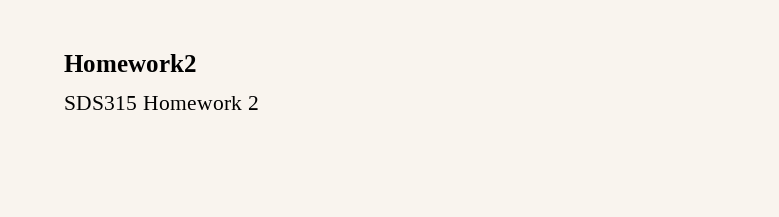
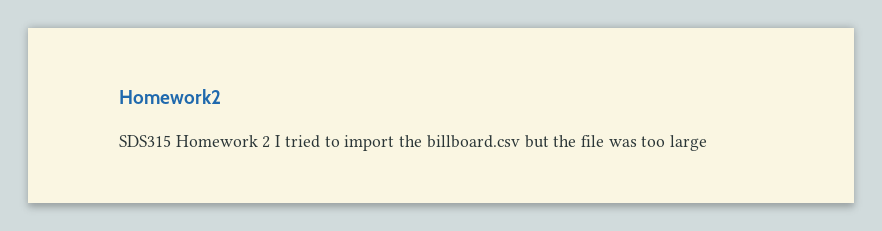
- SDS315 Homework 2
+ SDS315 Homework 2 I tried to import the billboard.csv but the file was too large

